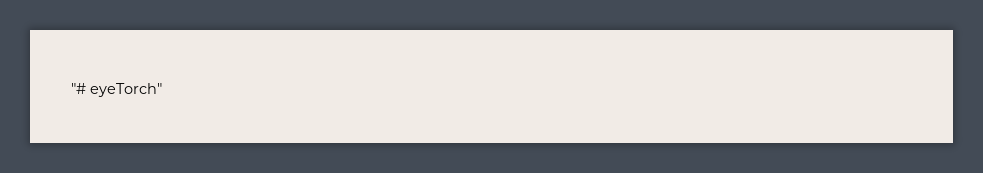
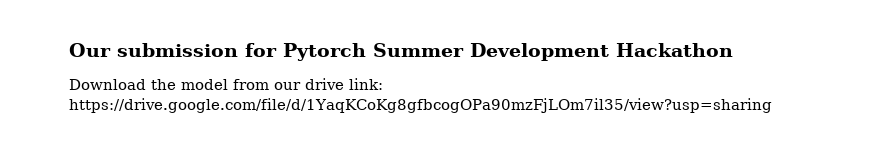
- "# eyeTorch"
+ Our submission for Pytorch Summer Development Hackathon
+ Download the model from our drive link: https://drive.google.com/file/d/1YaqKCoKg8gfbcogOPa90mzFjLOm7il35/view?usp=sharing

